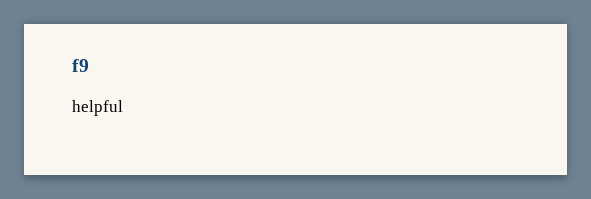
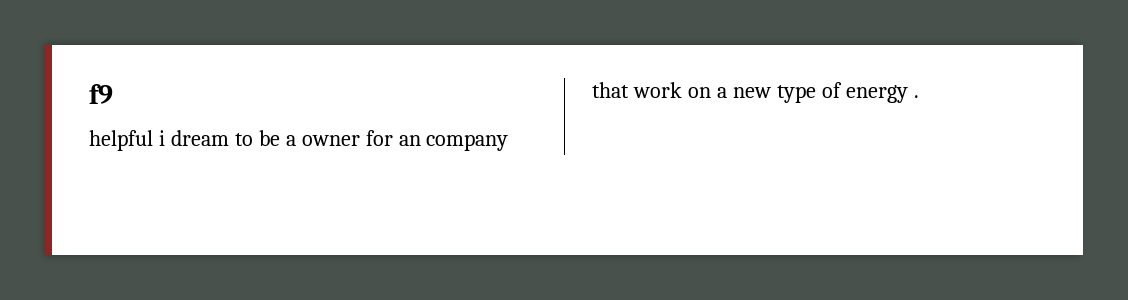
- helpful
+ helpful i dream to be a owner for an company that work on a new type of energy .

